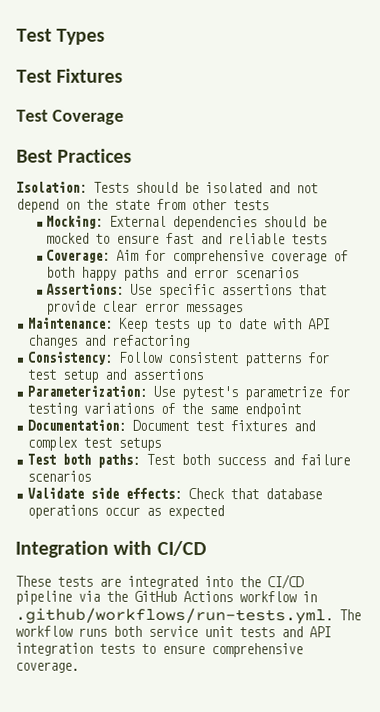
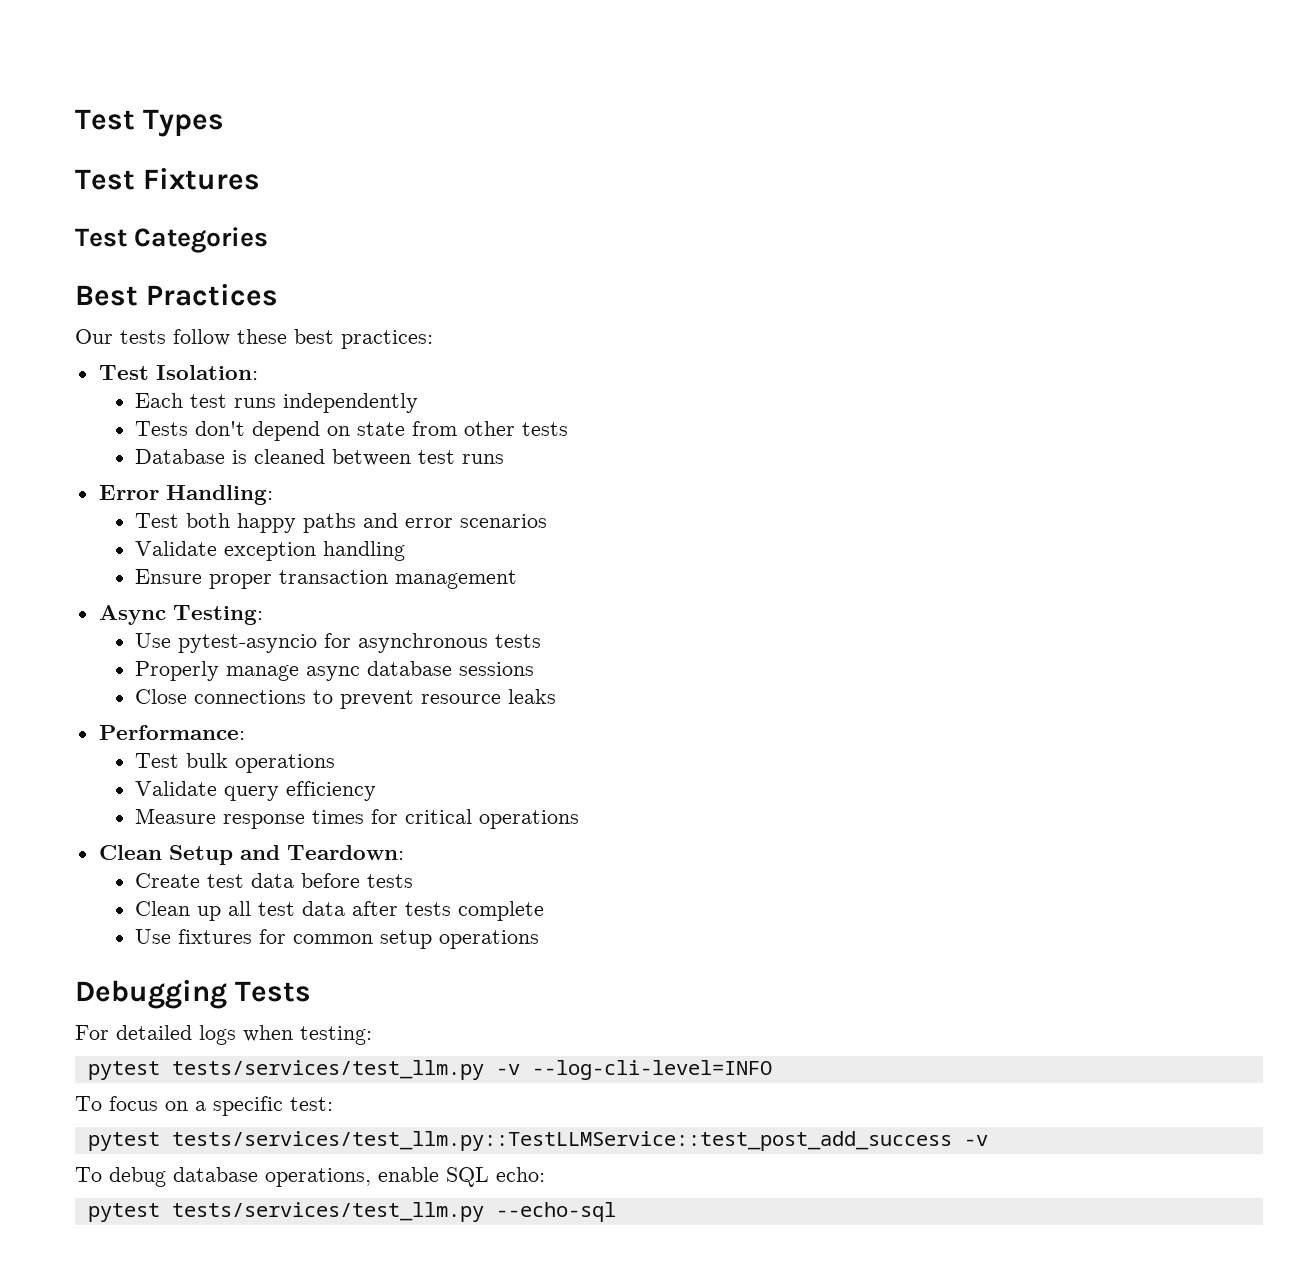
- Test Coverage
+ Test Categories
- Isolation: Tests should be isolated and not depend on the state from other tests
+ Our tests follow these best practices:
+ Test Isolation:
+ Each test runs independently
+ Tests don't depend on state from other tests
- Mocking: External dependencies should be mocked to ensure fast and reliable tests
- Coverage: Aim for comprehensive coverage of both happy paths and error scenarios
+ Database is cleaned between test runs
+ Error Handling:
+ Test both happy paths and error scenarios
- Assertions: Use specific assertions that provide clear error messages
- Maintenance: Keep tests up to date with API changes and refactoring
- Consistency: Follow consistent patterns for test setup and assertions
- Parameterization: Use pytest's parametrize for testing variations of the same endpoint
- Documentation: Document test fixtures and complex test setups
- Test both paths: Test both success and failure scenarios
- Validate side effects: Check that database operations occur as expected
- Integration with CI/CD
- These tests are integrated into the CI/CD pipeline via the GitHub Actions workflow in .github/workflows/run-tests.yml. The workflow runs both service unit tests and API integration tests to ensure comprehensive coverage.
+ Validate exception handling
+ Ensure proper transaction management
+ Async Testing:
+ Use pytest-asyncio for asynchronous tests
+ Properly manage async database sessions
+ Close connections to prevent resource leaks
+ Performance:
+ Test bulk operations
+ Validate query efficiency
+ Measure response times for critical operations
+ Clean Setup and Teardown:
+ Create test data before tests
+ Clean up all test data after tests complete
+ Use fixtures for common setup operations
+ Debugging Tests
+ For detailed logs when testing:
+ pytest tests/services/test_llm.py -v --log-cli-level=INFO
+ To focus on a specific test:
+ pytest tests/services/test_llm.py::TestLLMService::test_post_add_success -v
+ To debug database operations, enable SQL echo:
+ pytest tests/services/test_llm.py --echo-sql

